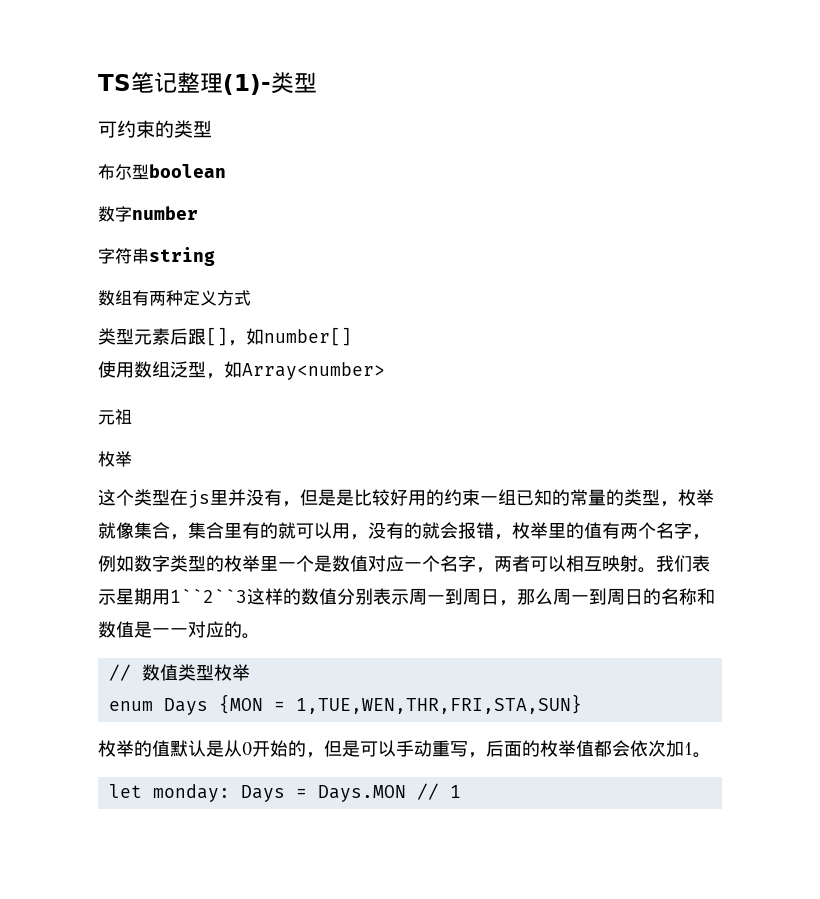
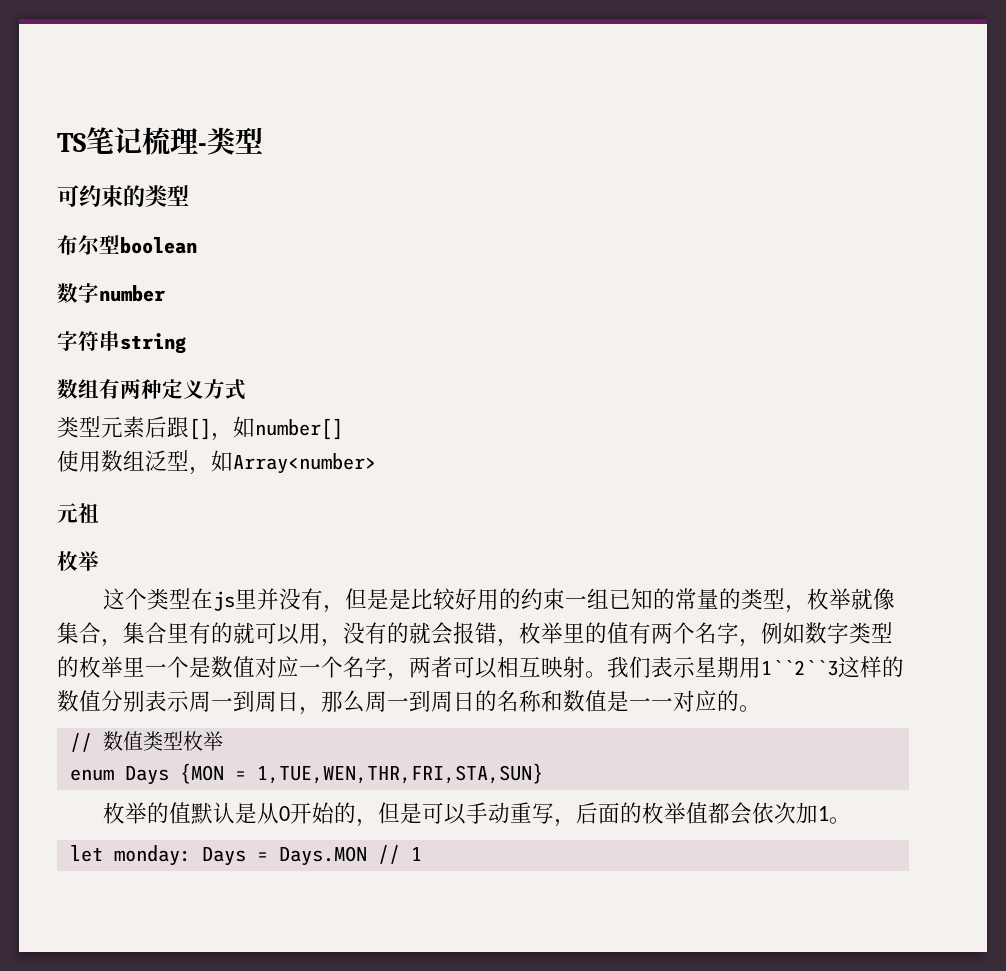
- TS笔记整理(1)-类型
+ TS笔记梳理-类型

